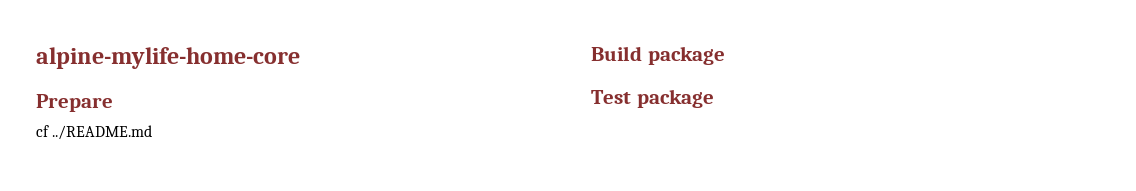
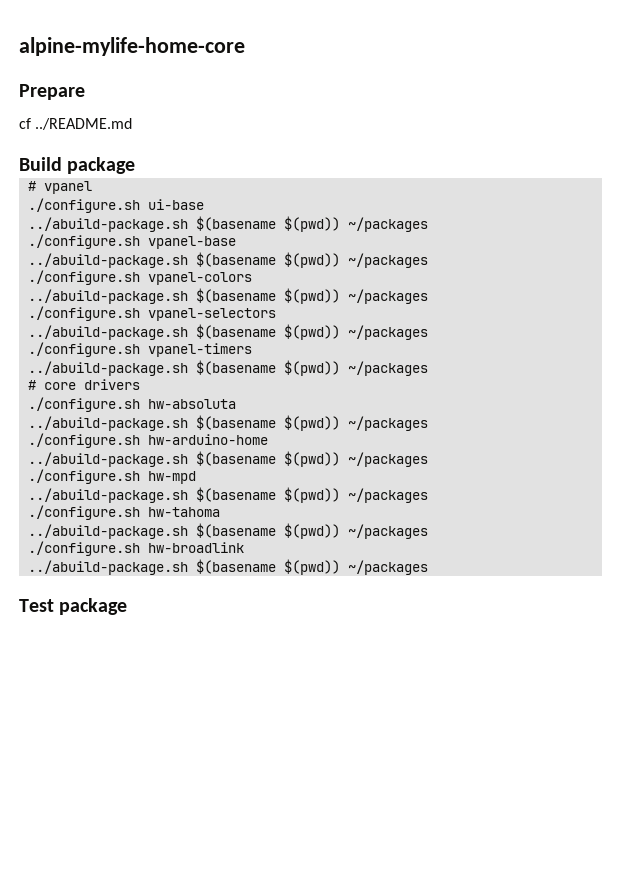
+ # vpanel
+ ./configure.sh ui-base
+ ../abuild-package.sh $(basename $(pwd)) ~/packages
+ ./configure.sh vpanel-base
+ ../abuild-package.sh $(basename $(pwd)) ~/packages
+ ./configure.sh vpanel-colors
+ ../abuild-package.sh $(basename $(pwd)) ~/packages
+ ./configure.sh vpanel-selectors
+ ../abuild-package.sh $(basename $(pwd)) ~/packages
+ ./configure.sh vpanel-timers
+ ../abuild-package.sh $(basename $(pwd)) ~/packages
+ # core drivers
+ ./configure.sh hw-absoluta
+ ../abuild-package.sh $(basename $(pwd)) ~/packages
+ ./configure.sh hw-arduino-home
+ ../abuild-package.sh $(basename $(pwd)) ~/packages
+ ./configure.sh hw-mpd
+ ../abuild-package.sh $(basename $(pwd)) ~/packages
+ ./configure.sh hw-tahoma
+ ../abuild-package.sh $(basename $(pwd)) ~/packages
+ ./configure.sh hw-broadlink
+ ../abuild-package.sh $(basename $(pwd)) ~/packages

